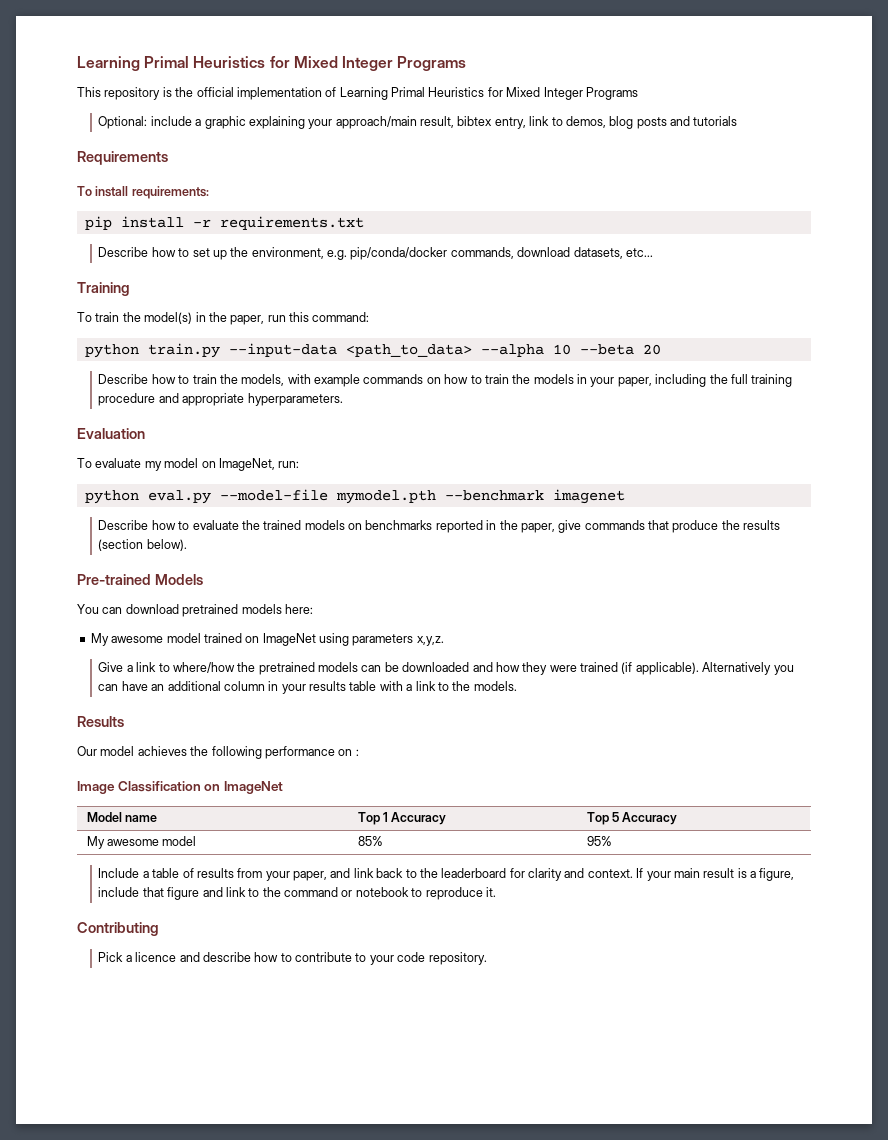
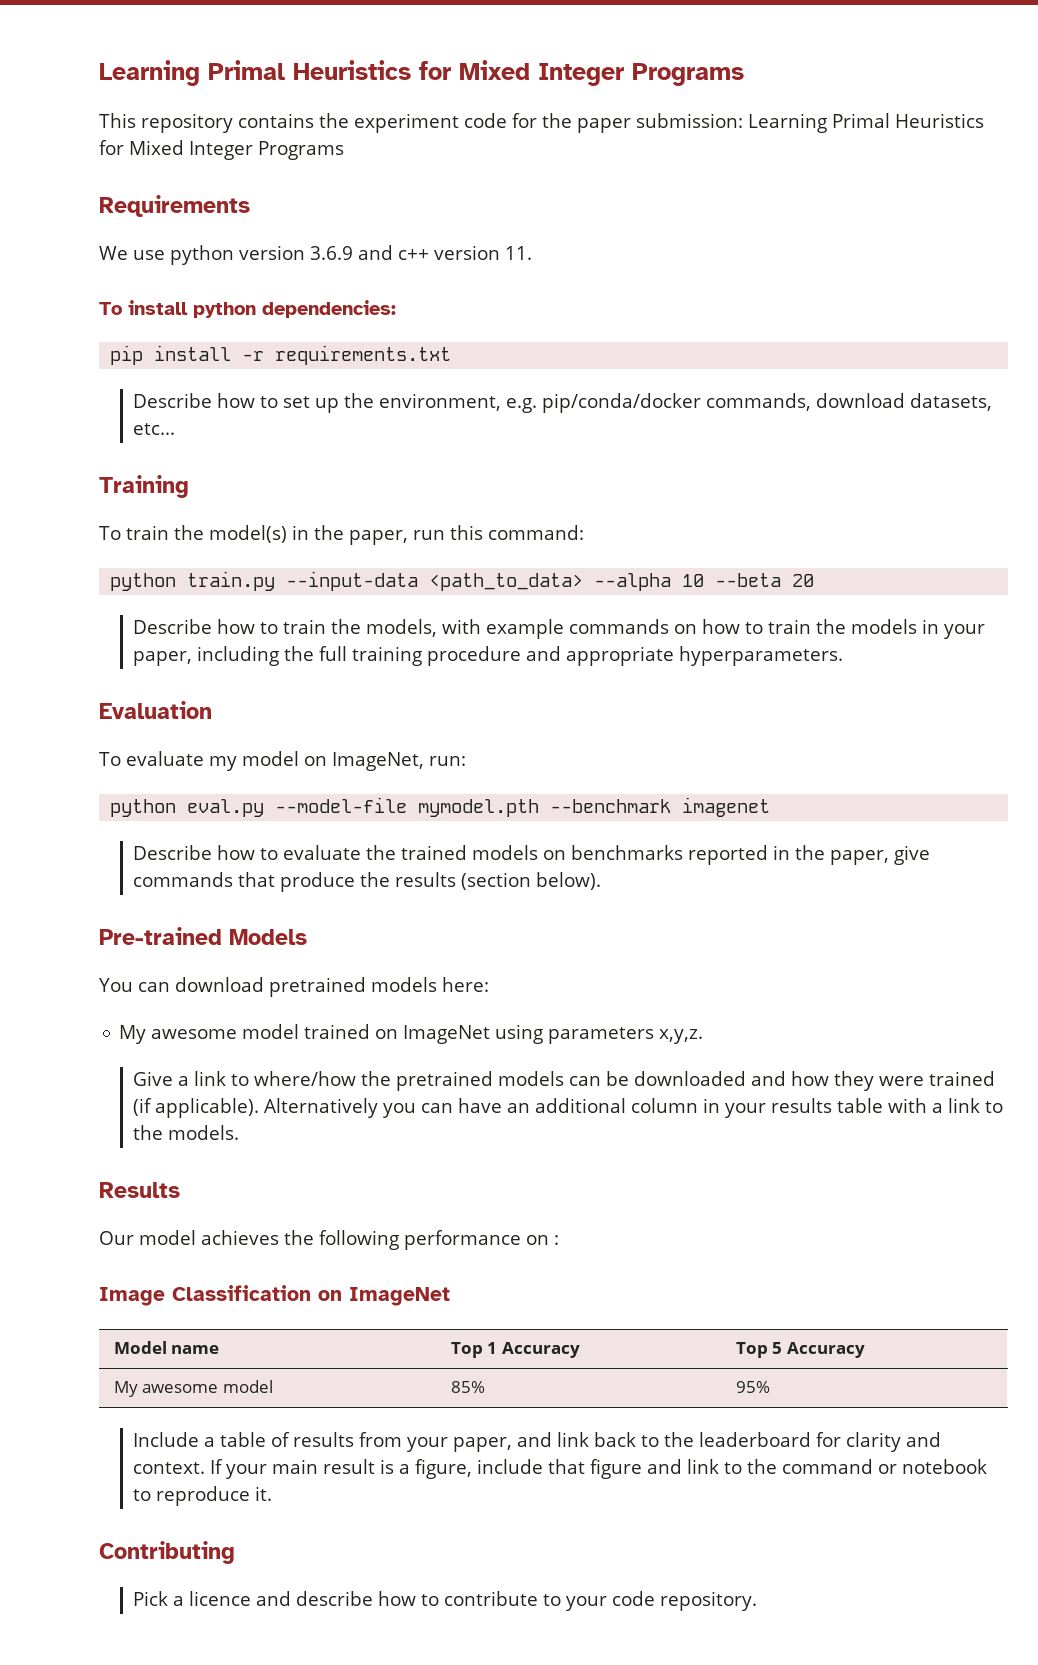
- This repository is the official implementation of Learning Primal Heuristics for Mixed Integer Programs
- Optional: include a graphic explaining your approach/main result, bibtex entry, link to demos, blog posts and tutorials
+ This repository contains the experiment code for the paper submission: Learning Primal Heuristics for Mixed Integer Programs
  Requirements
+ We use python version 3.6.9 and c++ version 11.
- To install requirements:
+ To install python dependencies:

